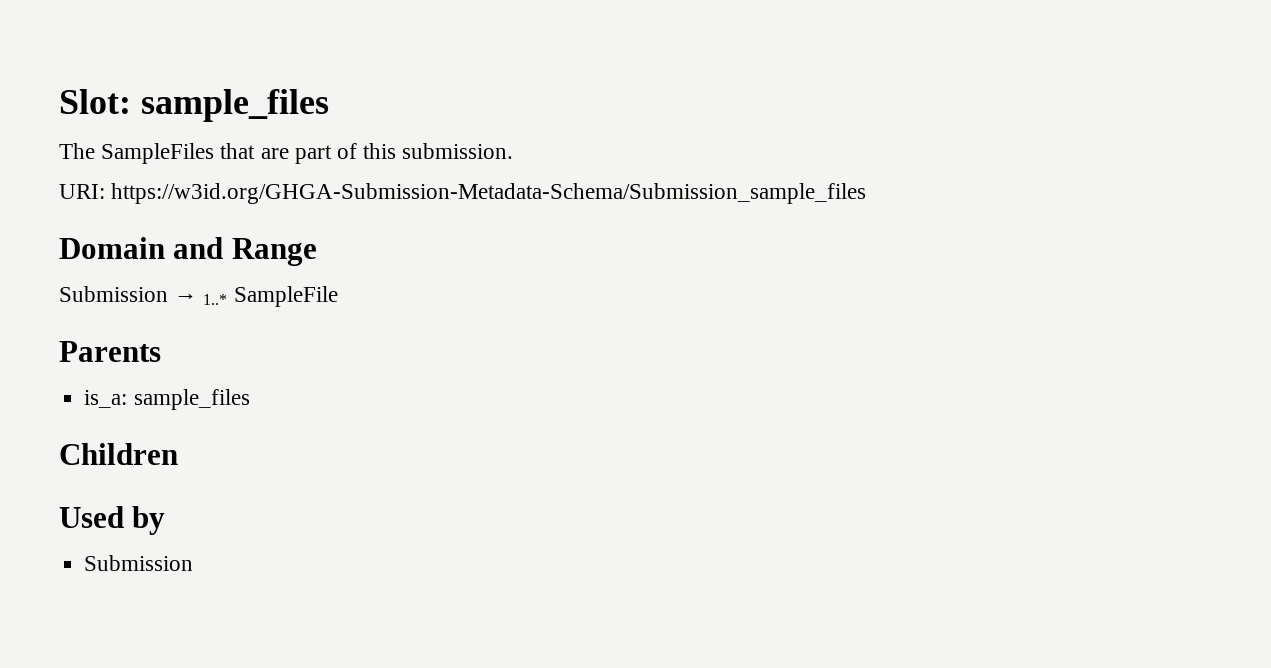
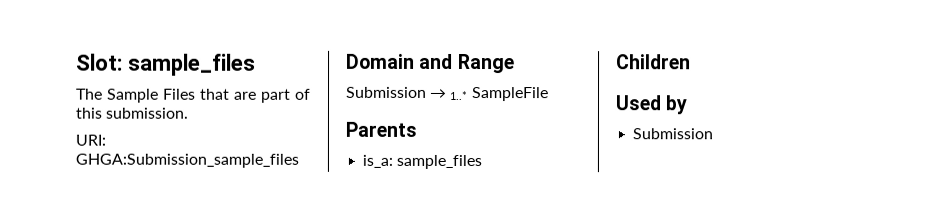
- The SampleFiles that are part of this submission.
+ The Sample Files that are part of this submission.
- URI: https://w3id.org/GHGA-Submission-Metadata-Schema/Submission_sample_files
+ URI: GHGA:Submission_sample_files

